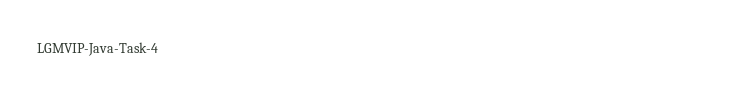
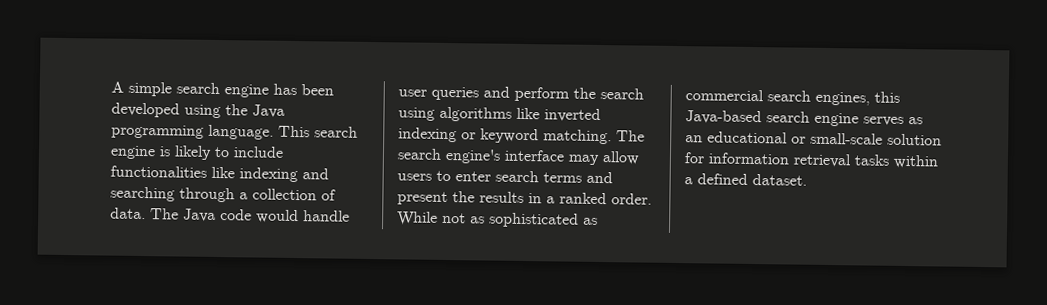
- LGMVIP-Java-Task-4
+ A simple search engine has been developed using the Java programming language. This search engine is likely to include functionalities like indexing and searching through a collection of data. The Java code would handle user queries and perform the search using algorithms like inverted indexing or keyword matching. The search engine's interface may allow users to enter search terms and present the results in a ranked order. While not as sophisticated as commercial search engines, this Java-based search engine serves as an educational or small-scale solution for information retrieval tasks within a defined dataset.

